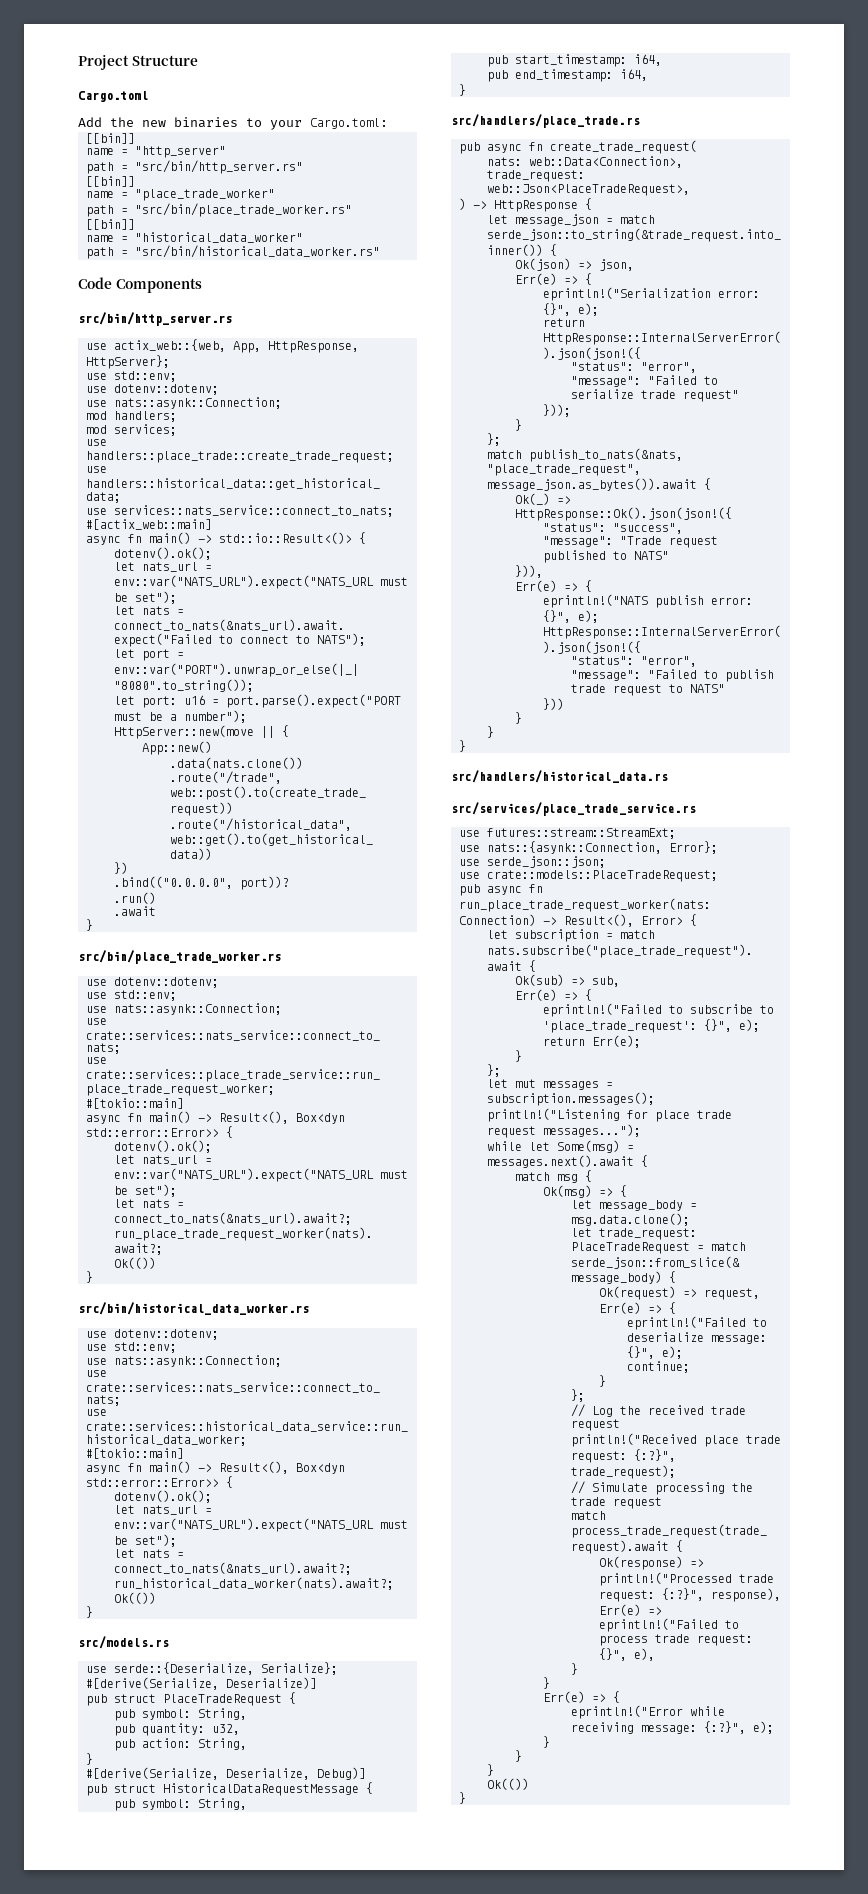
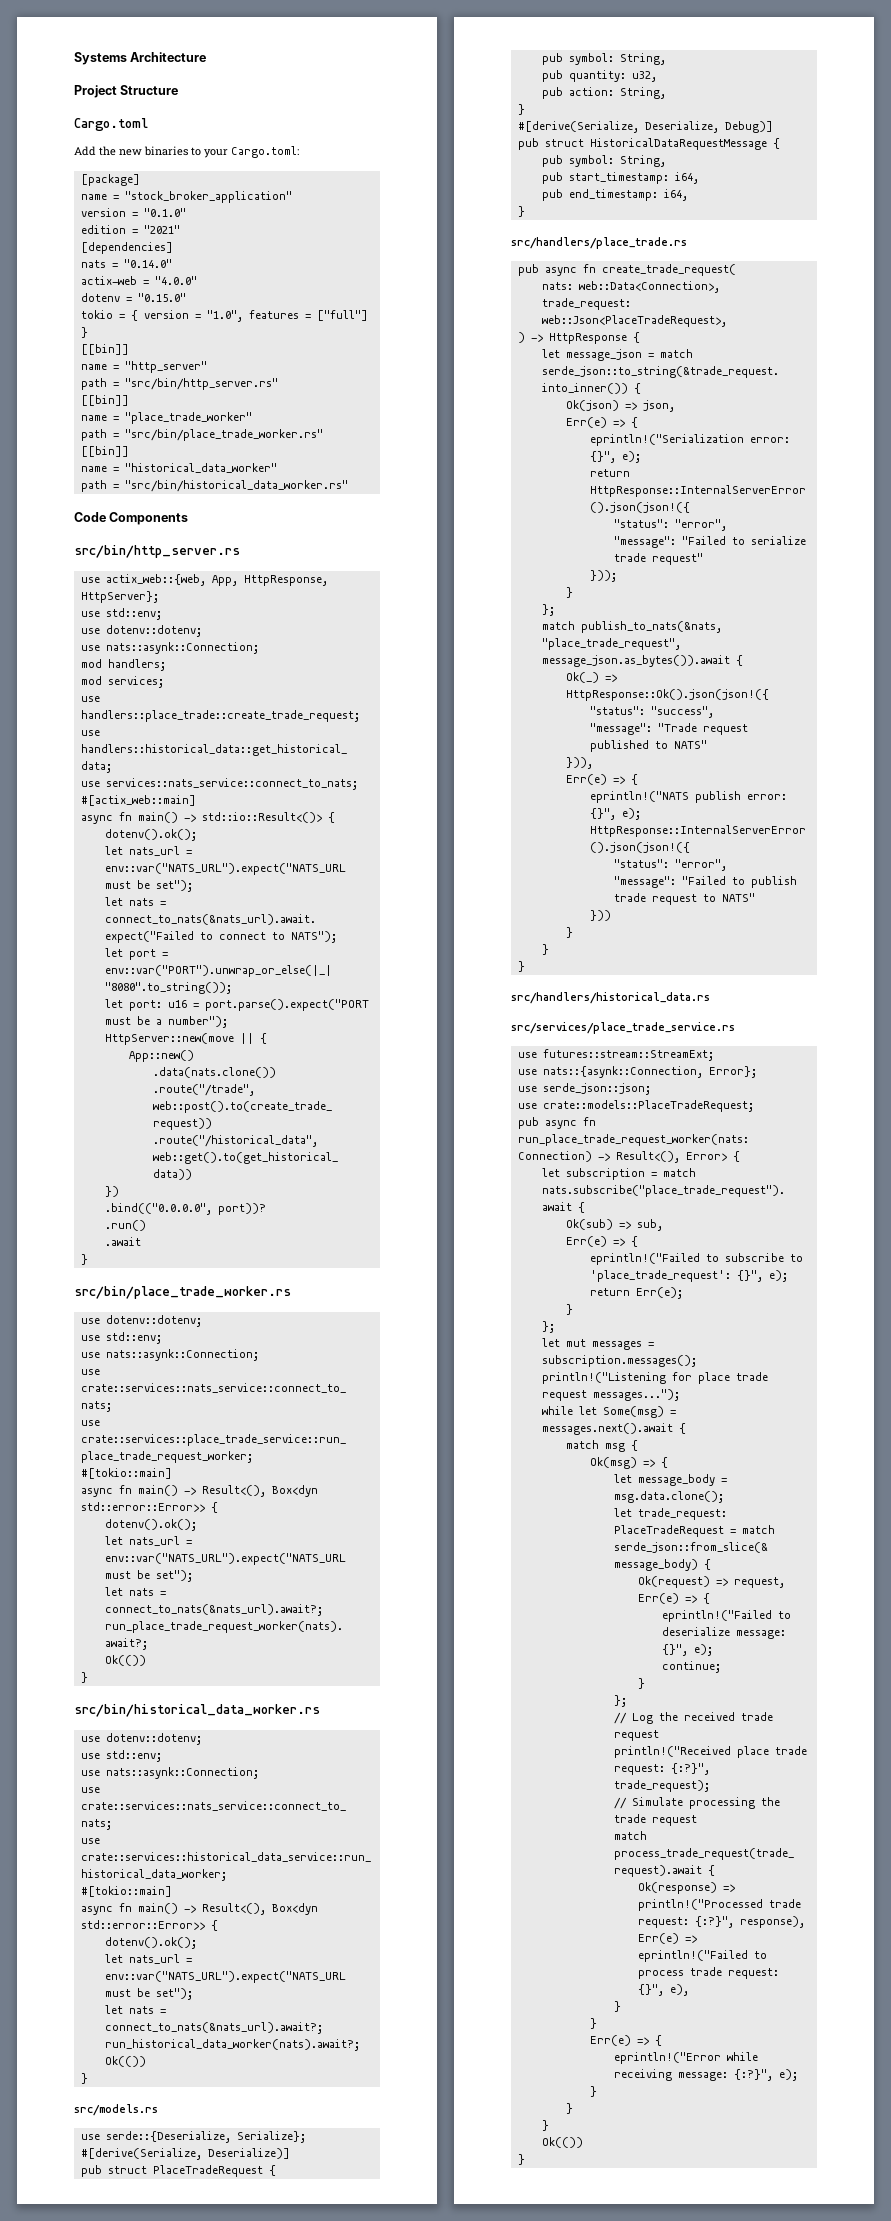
+ Systems Architecture
+ [package]
+ name = "stock_broker_application"
+ version = "0.1.0"
+ edition = "2021"
+ [dependencies]
+ nats = "0.14.0"
+ actix-web = "4.0.0"
+ dotenv = "0.15.0"
+ tokio = { version = "1.0", features = ["full"] }

